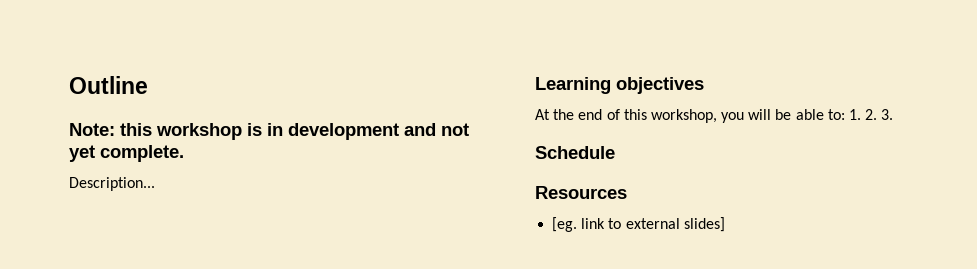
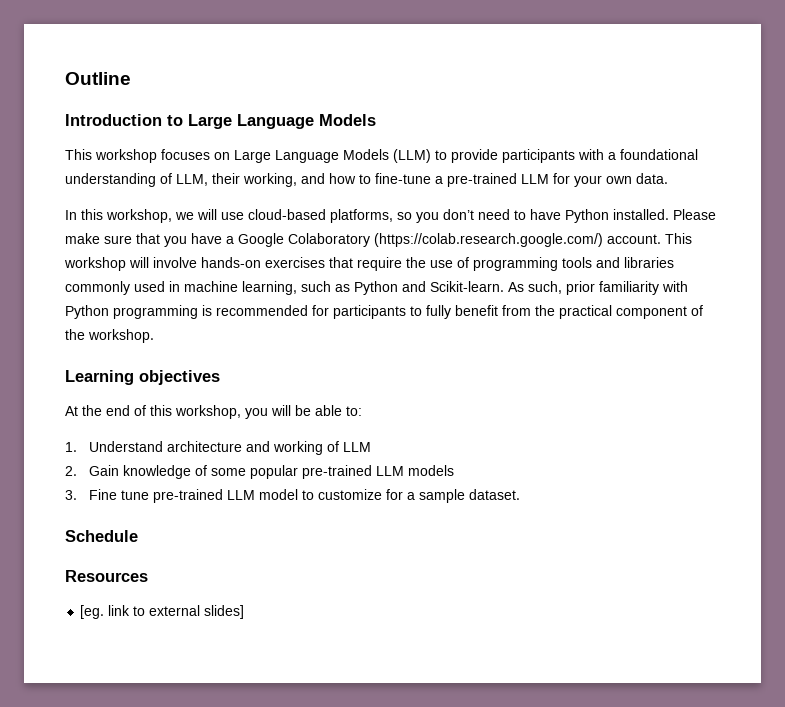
- Note: this workshop is in development and not yet complete.
- Description...
+ Introduction to Large Language Models
+ This workshop focuses on Large Language Models (LLM) to provide participants with a foundational understanding of LLM, their working, and how to fine-tune a pre-trained LLM for your own data.
+ In this workshop, we will use cloud-based platforms, so you don’t need to have Python installed. Please make sure that you have a Google Colaboratory (https://colab.research.google.com/) account. This workshop will involve hands-on exercises that require the use of programming tools and libraries commonly used in machine learning, such as Python and Scikit-learn. As such, prior familiarity with Python programming is recommended for participants to fully benefit from the practical component of the workshop.
- At the end of this workshop, you will be able to: 1. 2. 3.
+ At the end of this workshop, you will be able to:
+ 1. Understand architecture and working of LLM
+ 2. Gain knowledge of some popular pre-trained LLM models
+ 3. Fine tune pre-trained LLM model to customize for a sample dataset.

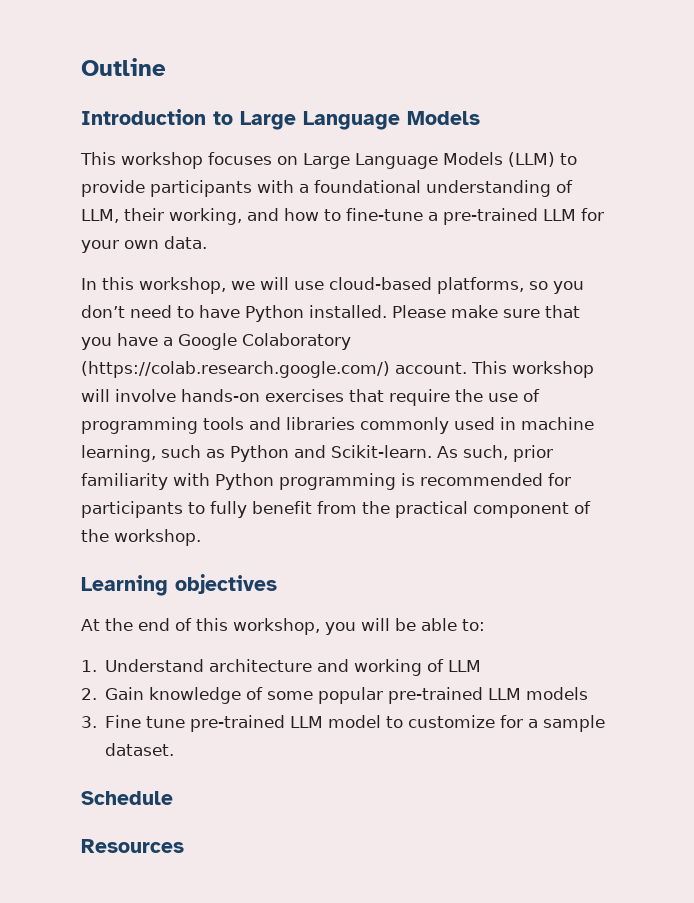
- [eg. link to external slides]

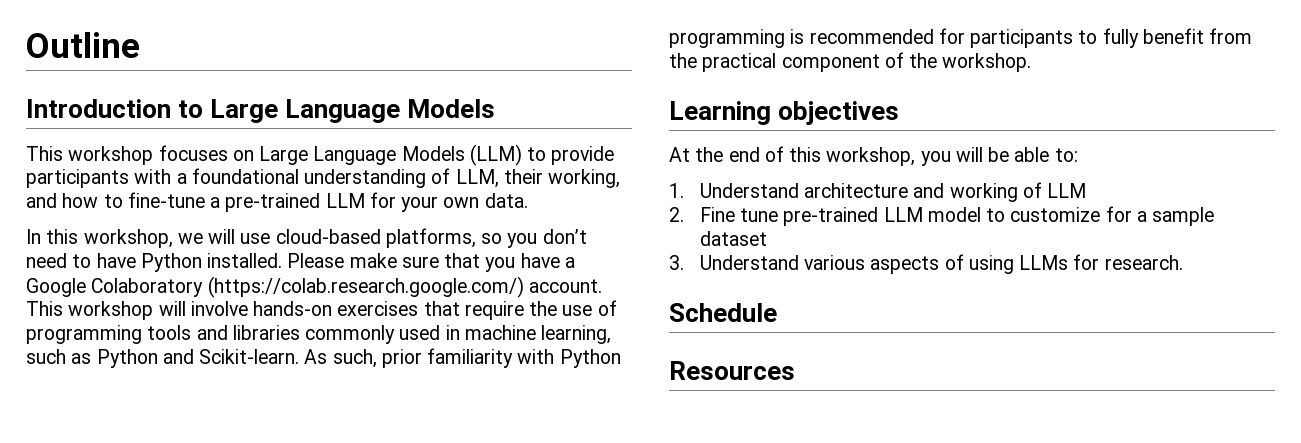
- 2. Gain knowledge of some popular pre-trained LLM models
- 3. Fine tune pre-trained LLM model to customize for a sample dataset.
+ 2. Fine tune pre-trained LLM model to customize for a sample dataset
+ 3. Understand various aspects of using LLMs for research.

